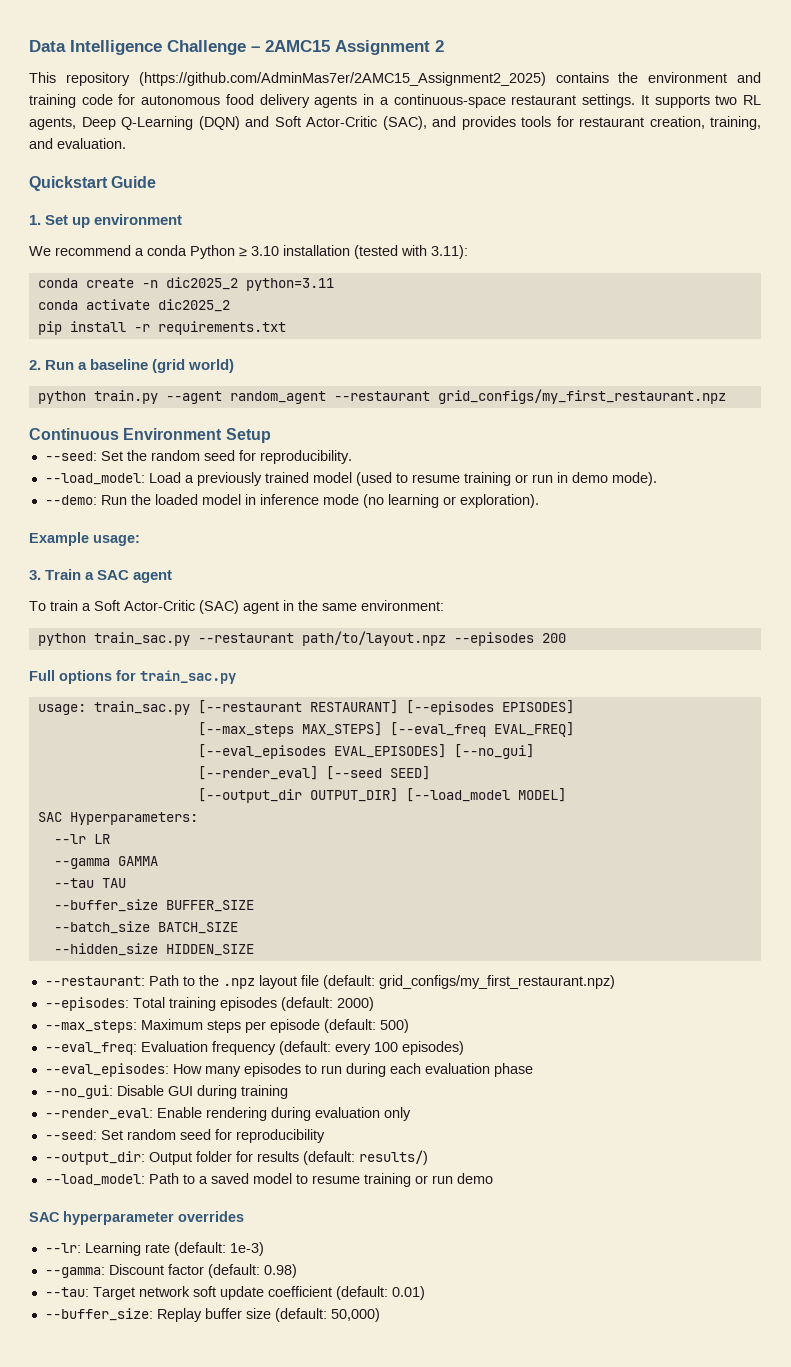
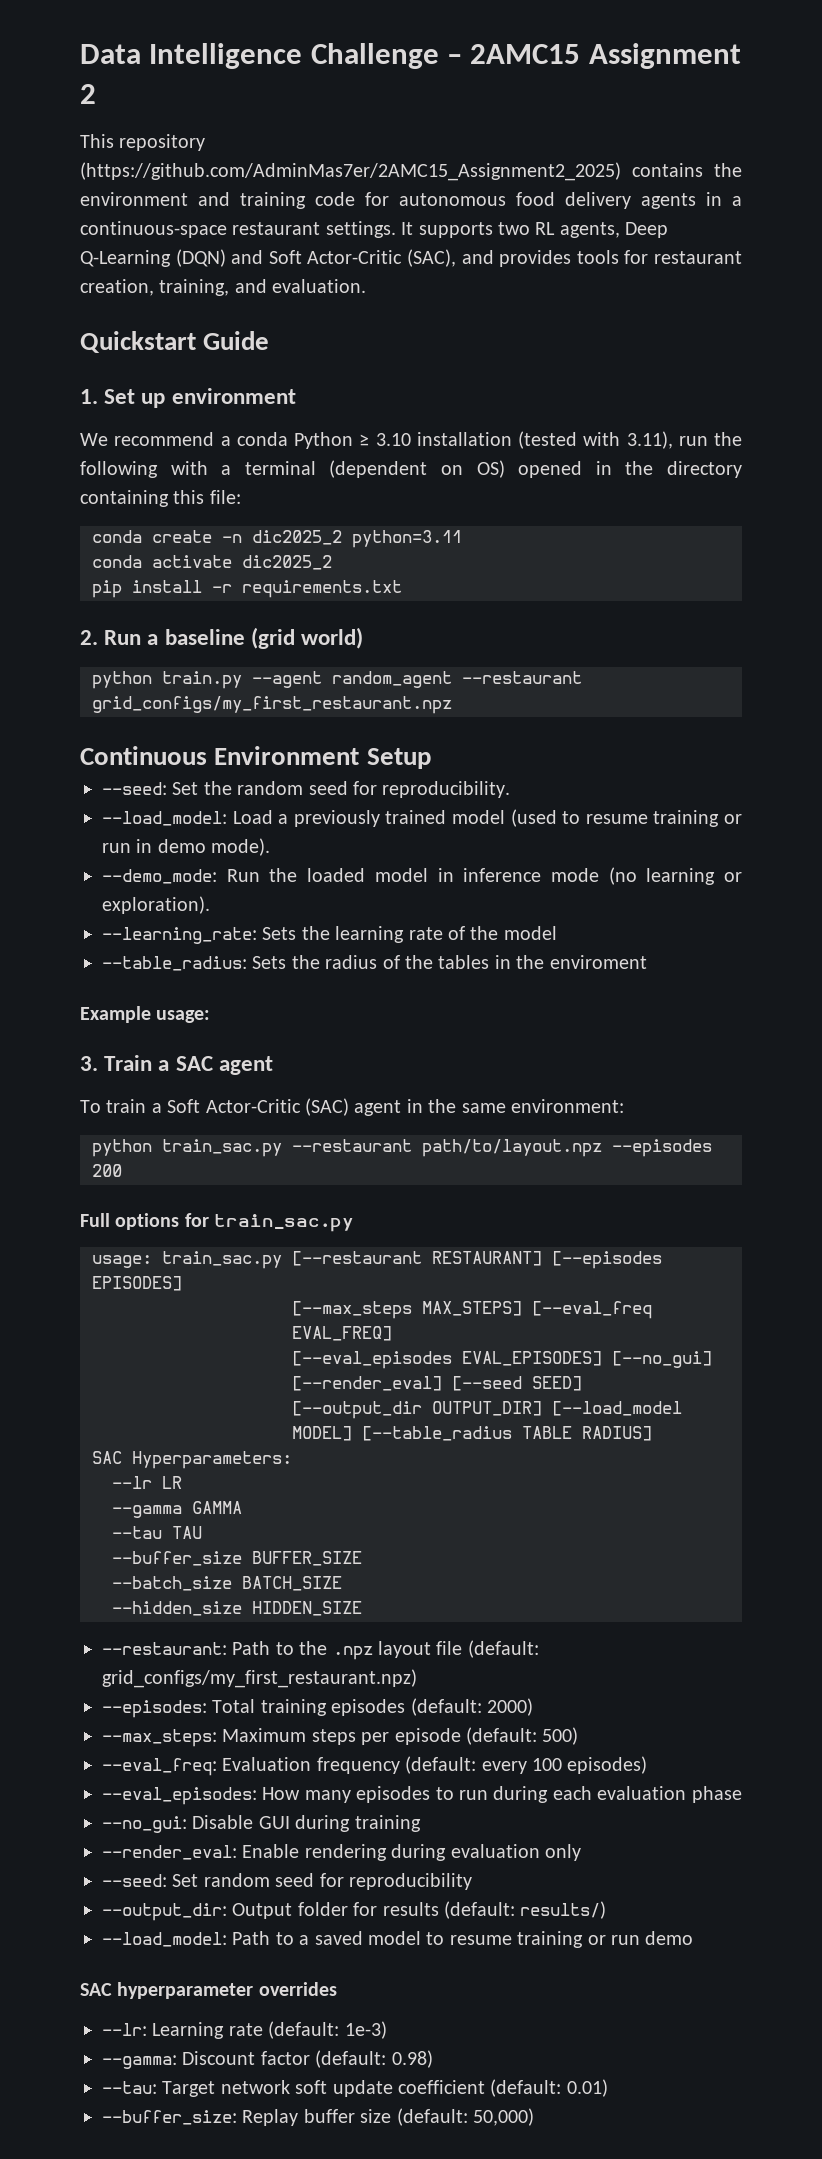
- We recommend a conda Python ≥ 3.10 installation (tested with 3.11):
+ We recommend a conda Python ≥ 3.10 installation (tested with 3.11), run the following with a terminal (dependent on OS) opened in the directory containing this file:
- --demo: Run the loaded model in inference mode (no learning or exploration).
+ --demo_mode: Run the loaded model in inference mode (no learning or exploration).
+ --learning_rate: Sets the learning rate of the model
+ --table_radius: Sets the radius of the tables in the enviroment
- [--output_dir OUTPUT_DIR] [--load_model MODEL]
+ [--output_dir OUTPUT_DIR] [--load_model MODEL] [--table_radius TABLE RADIUS]

